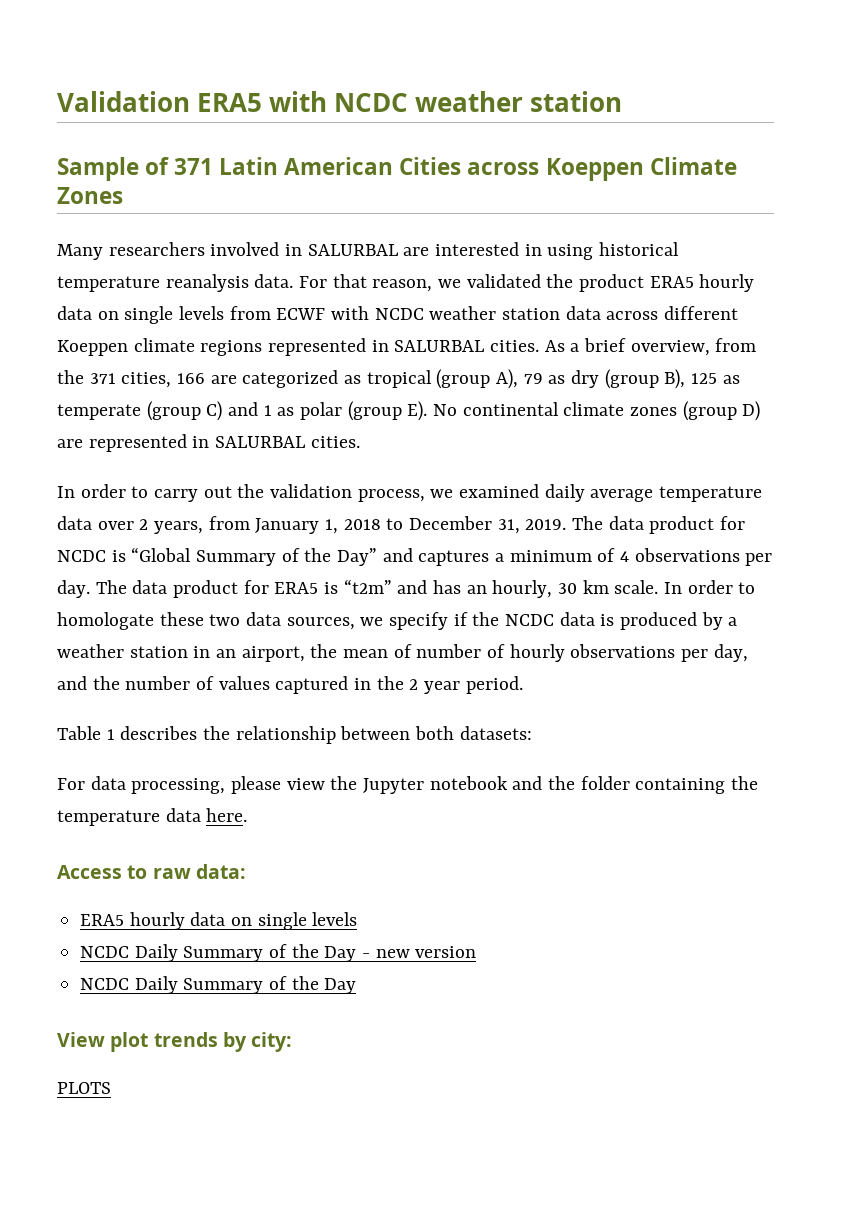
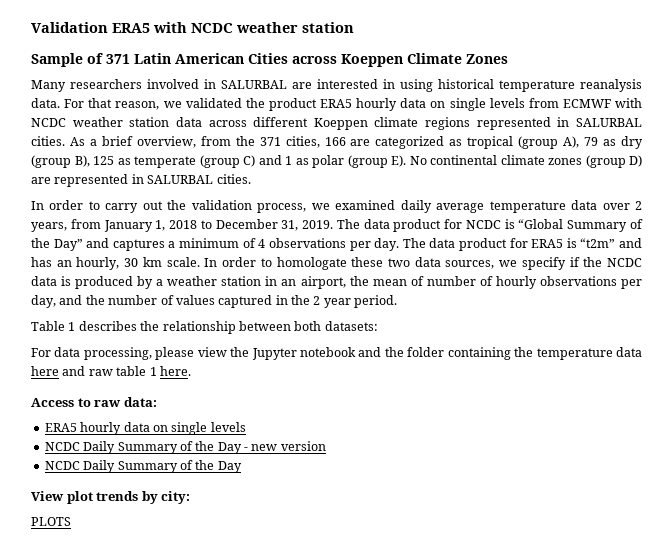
- For that reason, we validated the product ERA5 hourly data on single levels from ECWF with NCDC weather station data across different Koeppen climate regions represented in SALURBAL cities.
+ For that reason, we validated the product ERA5 hourly data on single levels from ECMWF with NCDC weather station data across different Koeppen climate regions represented in SALURBAL cities.
- For data processing, please view the Jupyter notebook and the folder containing the temperature data here.
+ For data processing, please view the Jupyter notebook and the folder containing the temperature data here and raw table 1 here.

